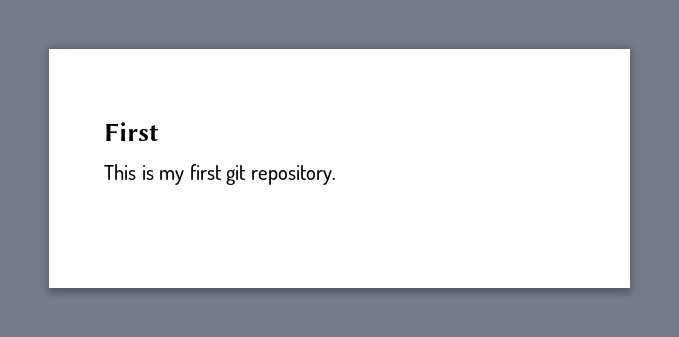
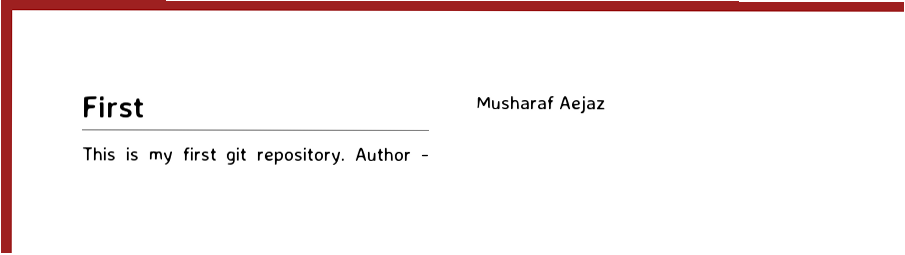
+ Author - Musharaf Aejaz

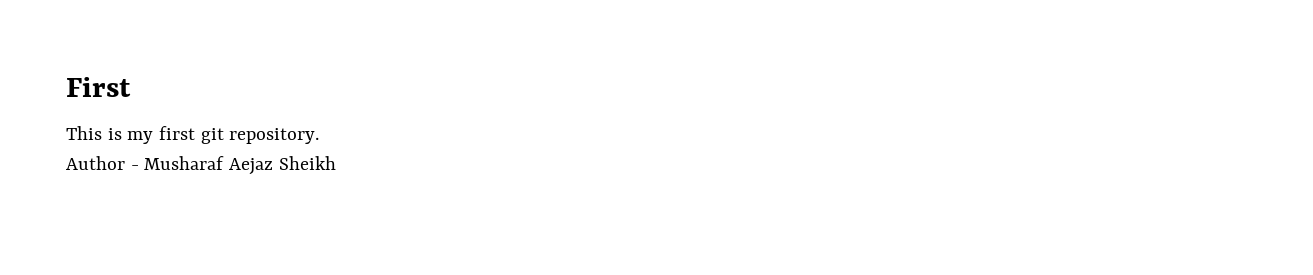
- This is my first git repository. Author - Musharaf Aejaz
+ This is my first git repository.
+ Author - Musharaf Aejaz Sheikh

